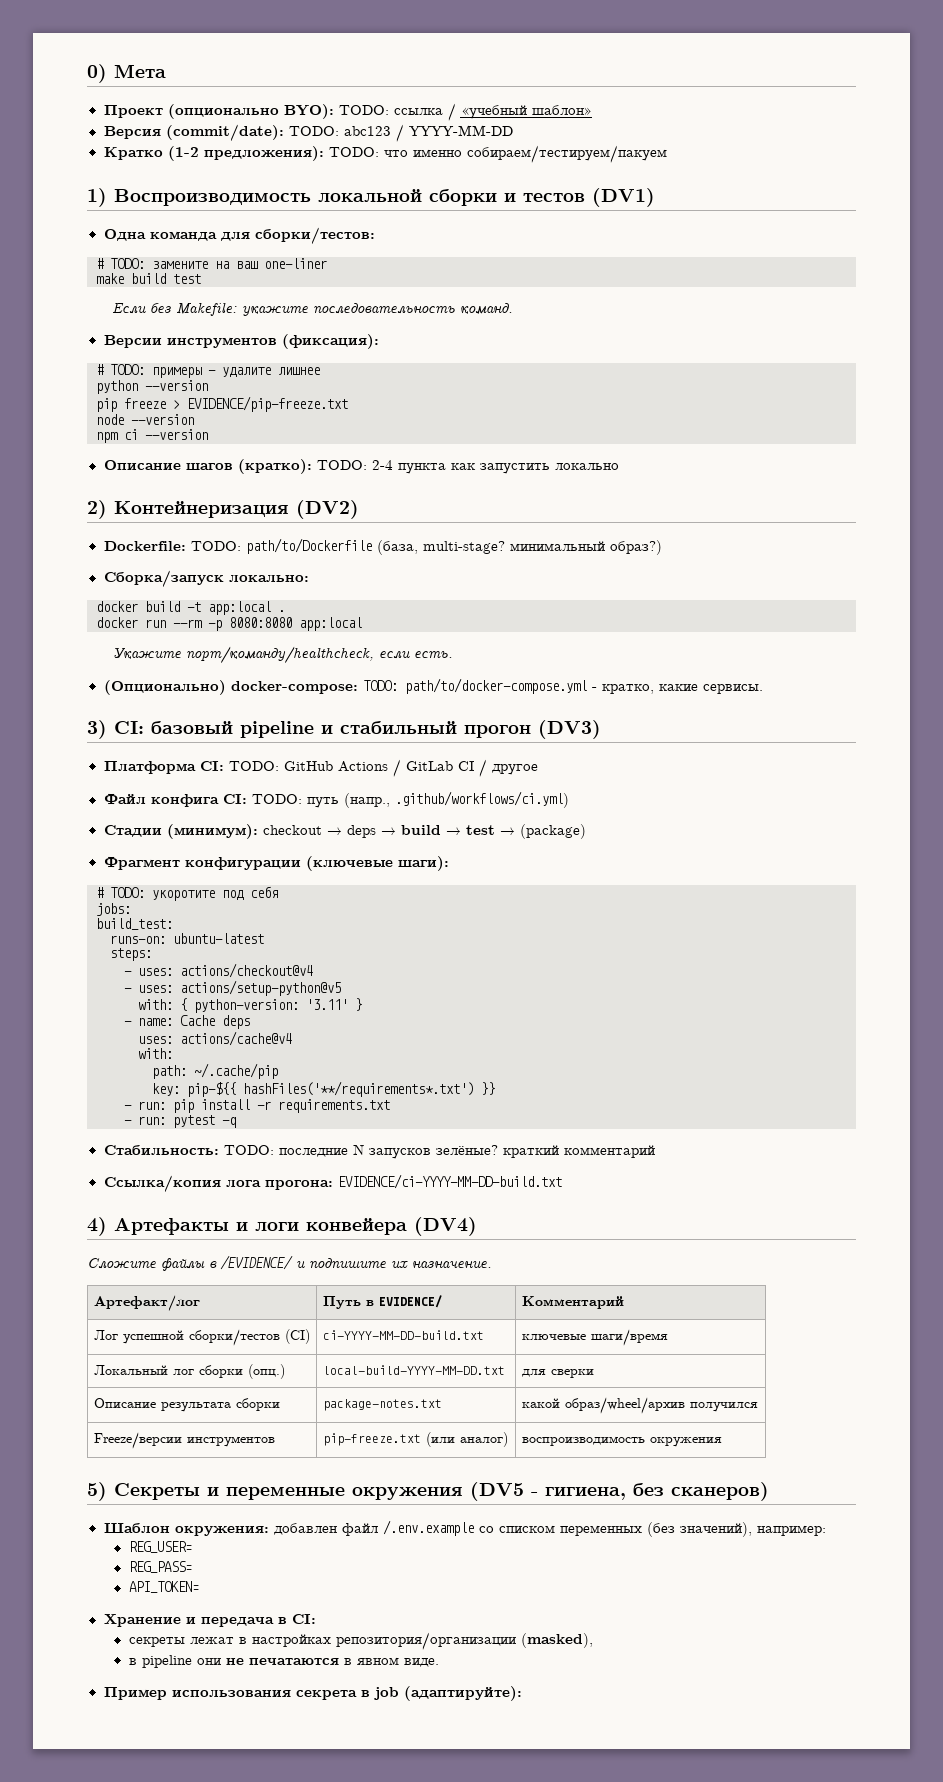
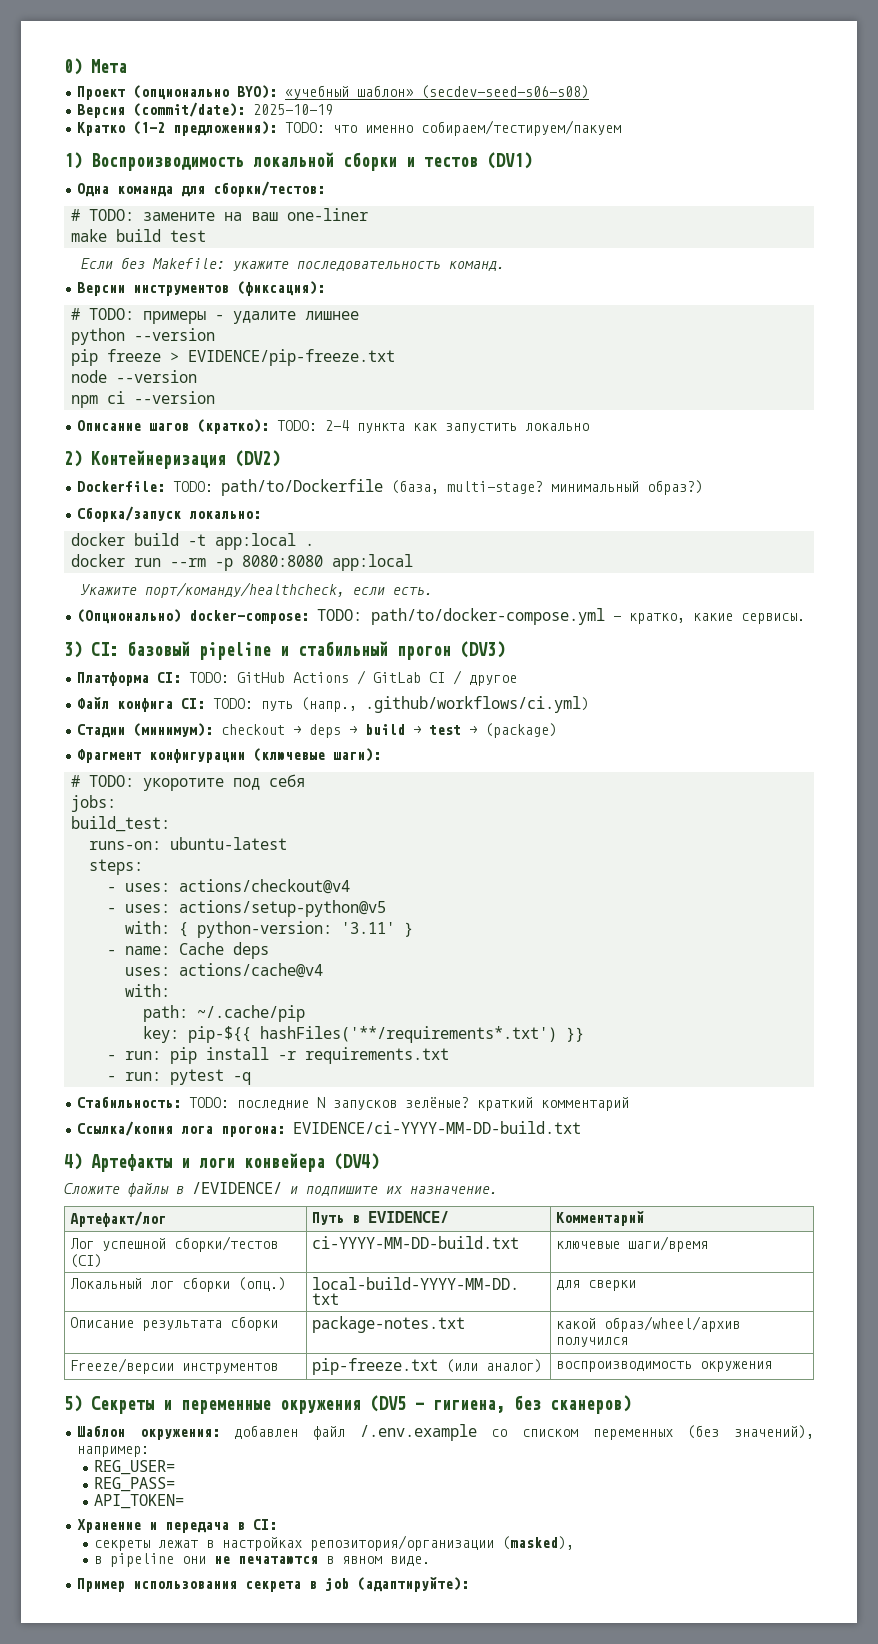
- Проект (опционально BYO): TODO: ссылка / «учебный шаблон»
+ Проект (опционально BYO): «учебный шаблон» (secdev-seed-s06-s08)
- Версия (commit/date): TODO: abc123 / YYYY-MM-DD
+ Версия (commit/date): 2025-10-19

